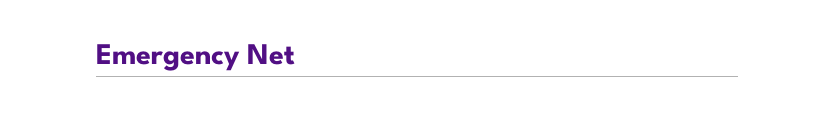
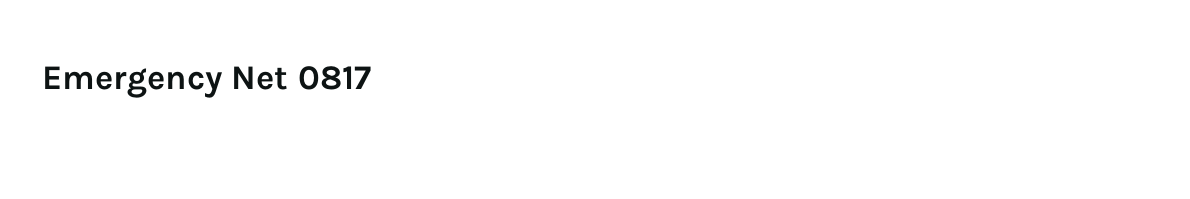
- Emergency Net
+ Emergency Net 0817

